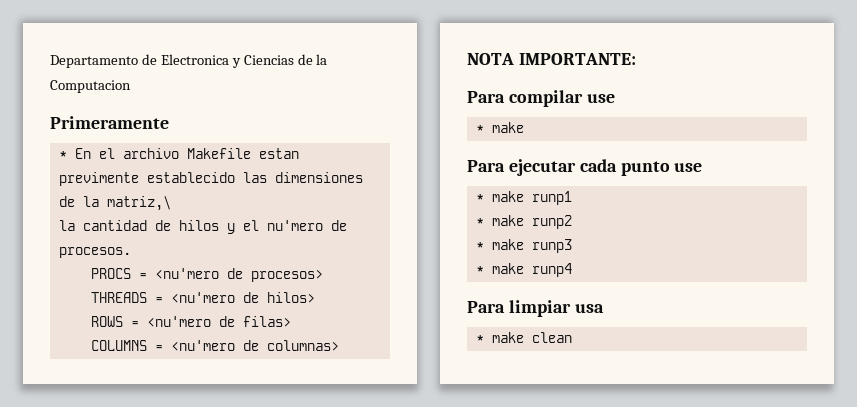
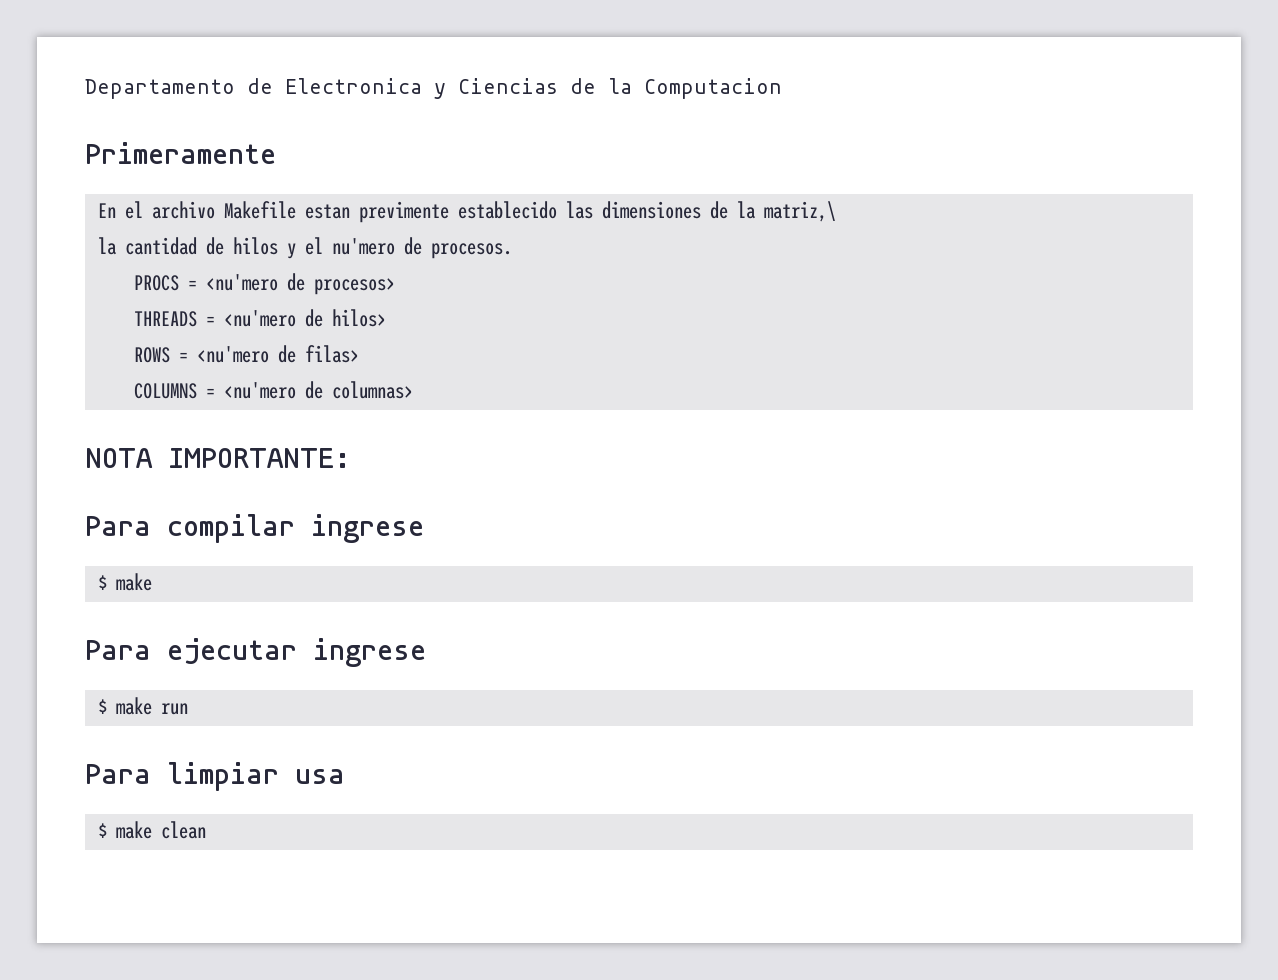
- * En el archivo Makefile estan previmente establecido las dimensiones de la matriz,\
+ En el archivo Makefile estan previmente establecido las dimensiones de la matriz,\
- Para compilar use
- * make
+ Para compilar ingrese
+ $ make
- Para ejecutar cada punto use
- * make runp1
- * make runp2
- * make runp3
- * make runp4
+ Para ejecutar ingrese
+ $ make run
- * make clean
+ $ make clean

